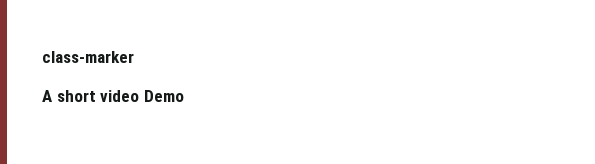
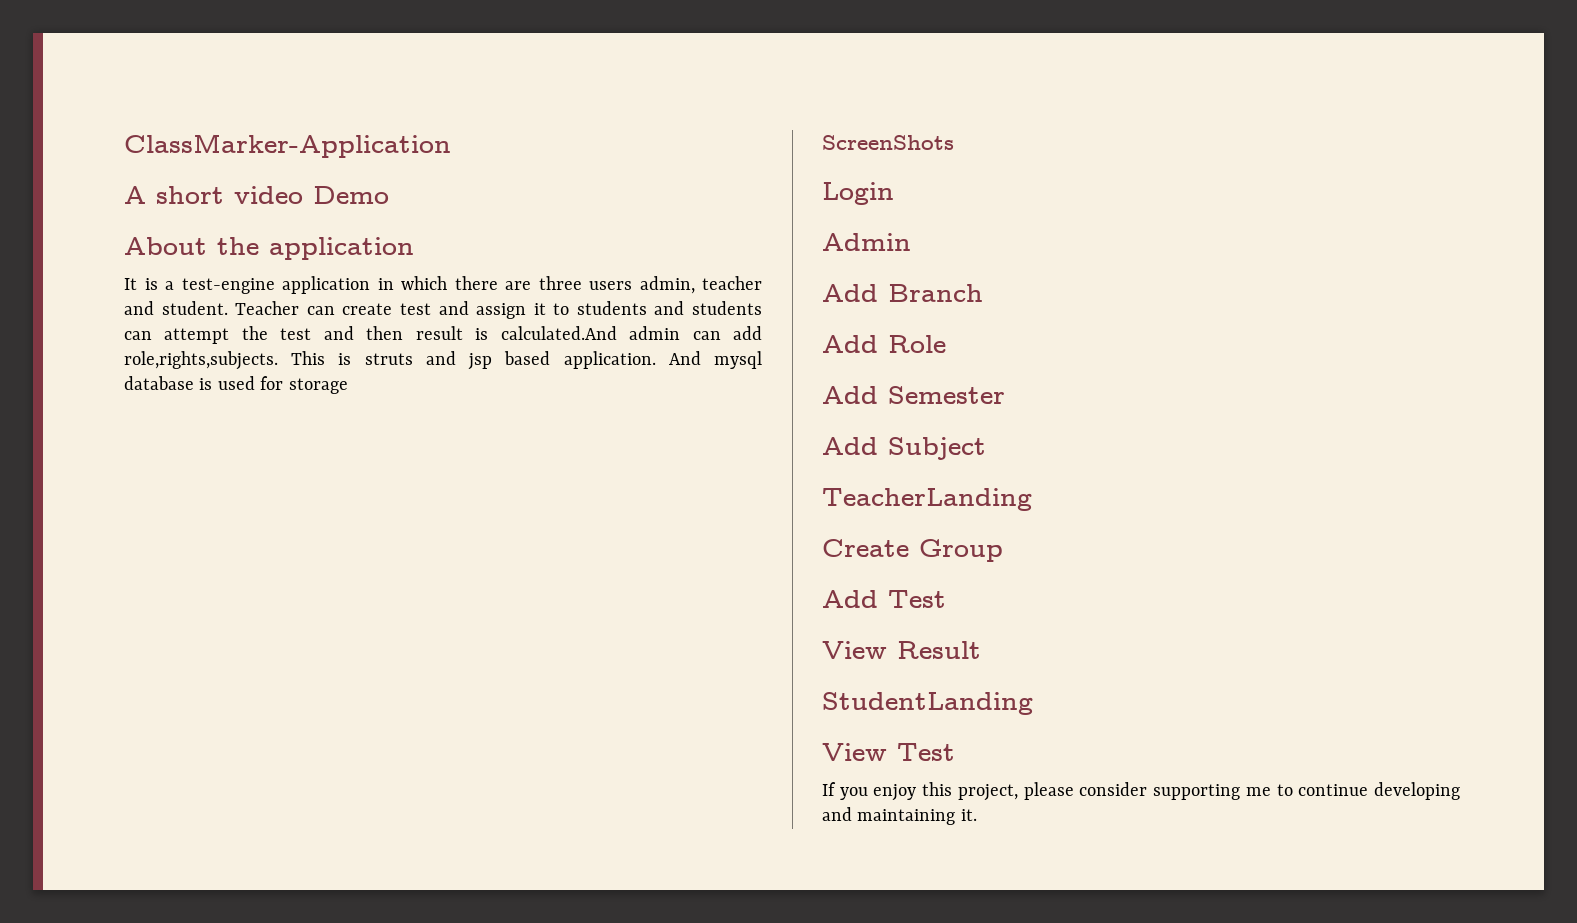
- class-marker
+ ClassMarker-Application
+ About the application
+ It is a test-engine application in which there are three users admin, teacher and student. Teacher can create test and assign it to students and students can attempt the test and then result is calculated.And admin can add role,rights,subjects. This is struts and jsp based application. And mysql database is used for storage
+ ScreenShots
+ Login
+ Admin
+ Add Branch
+ Add Role
+ Add Semester
+ Add Subject
+ TeacherLanding
+ Create Group
+ Add Test
+ View Result
+ StudentLanding
+ View Test
+ If you enjoy this project, please consider supporting me to continue developing and maintaining it.

